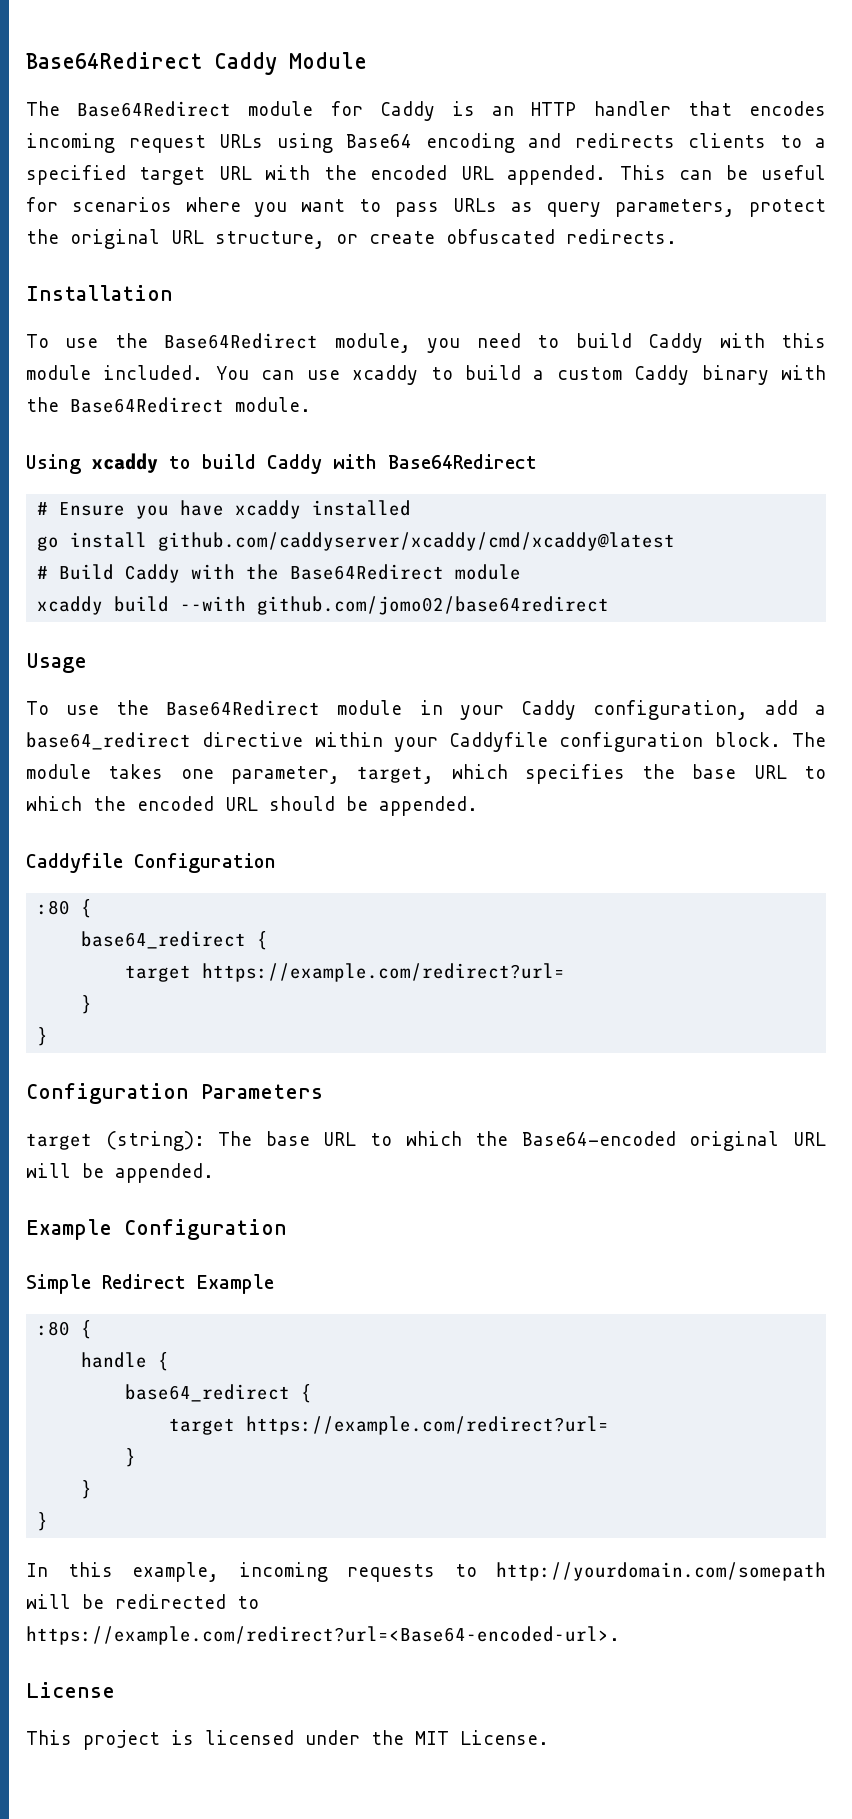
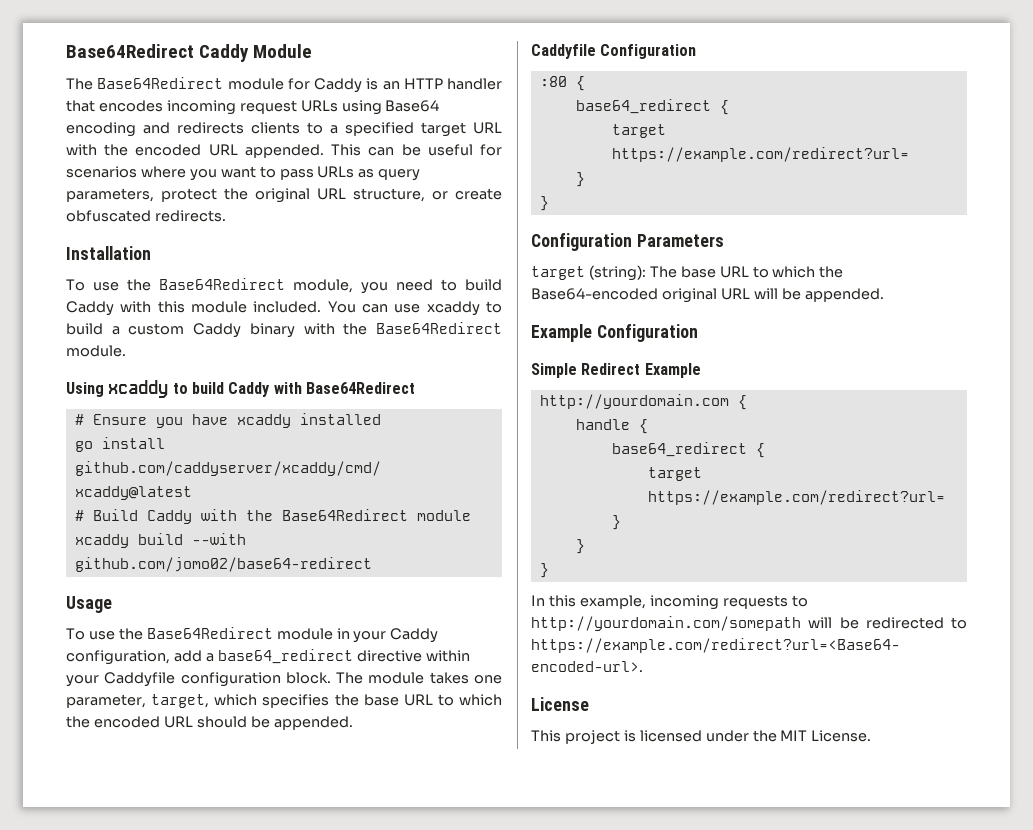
- xcaddy build --with github.com/jomo02/base64redirect
+ xcaddy build --with github.com/jomo02/base64-redirect
  Simple Redirect Example
- :80 {
+ http://yourdomain.com {

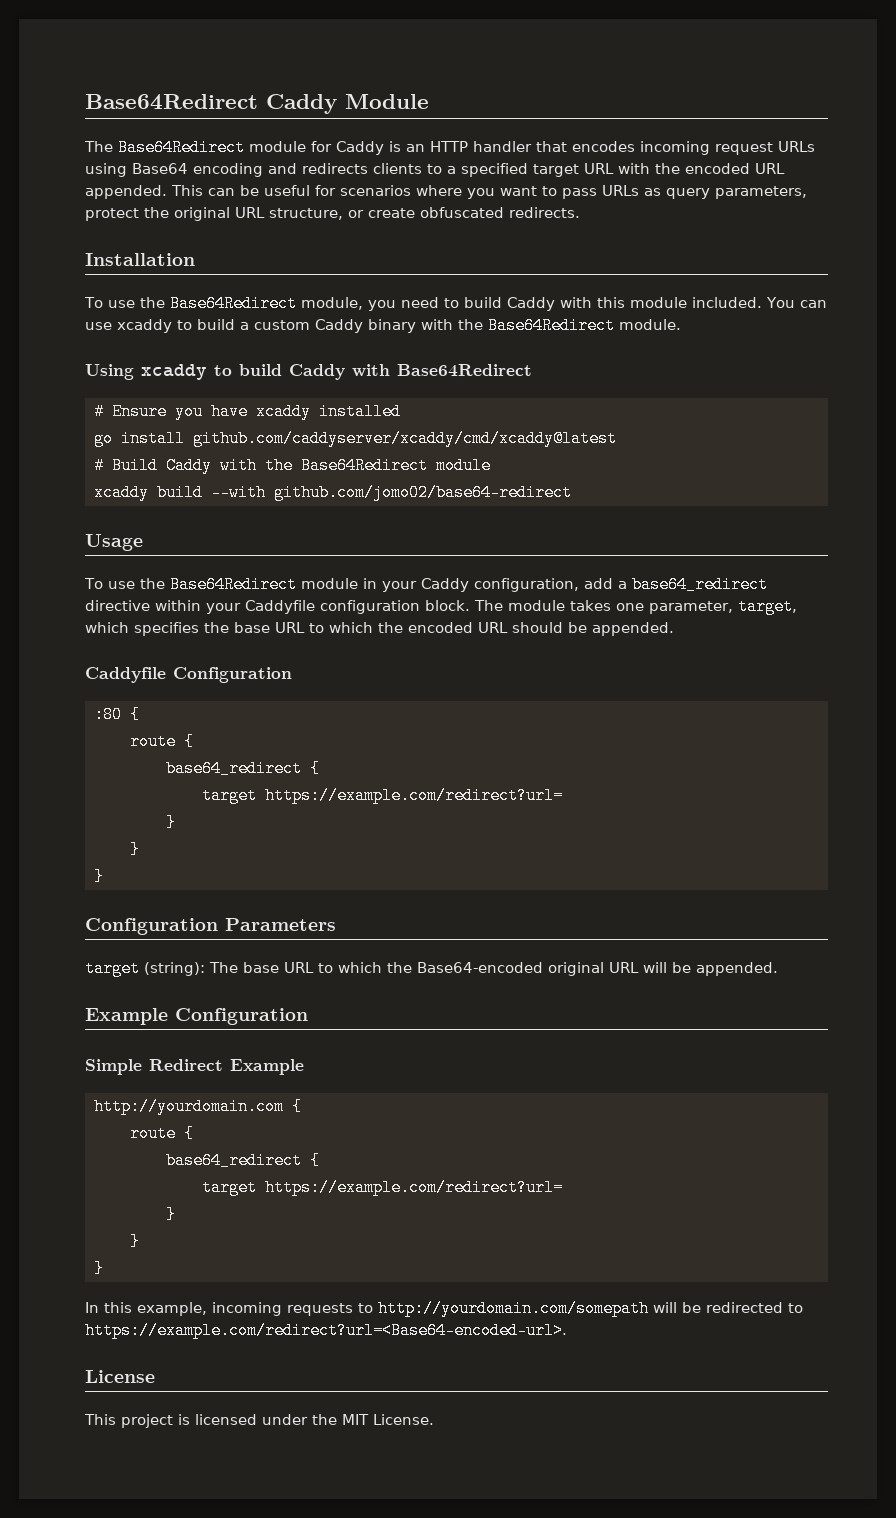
  :80 {
+ route {
  base64_redirect {
  target https://example.com/redirect?url=
+ }
  http://yourdomain.com {
- handle {
+ route {

